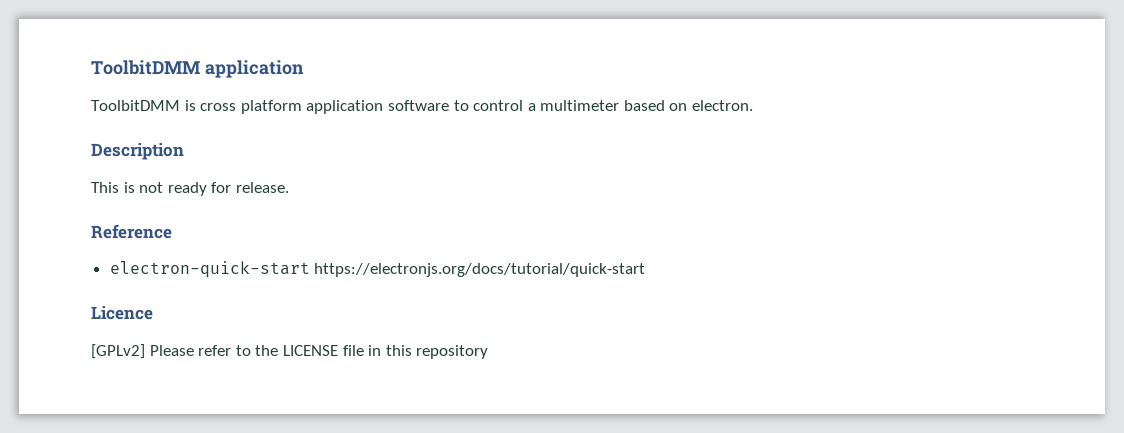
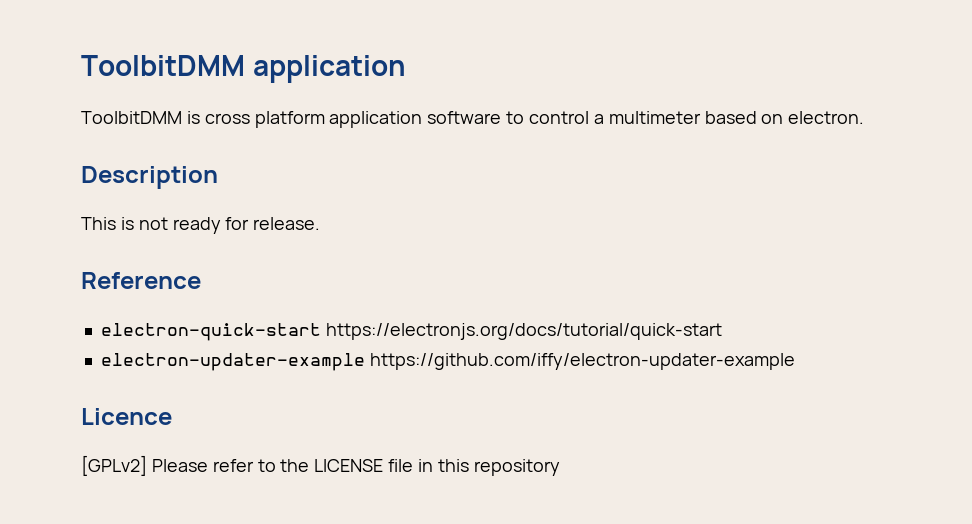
+ electron-updater-example https://github.com/iffy/electron-updater-example

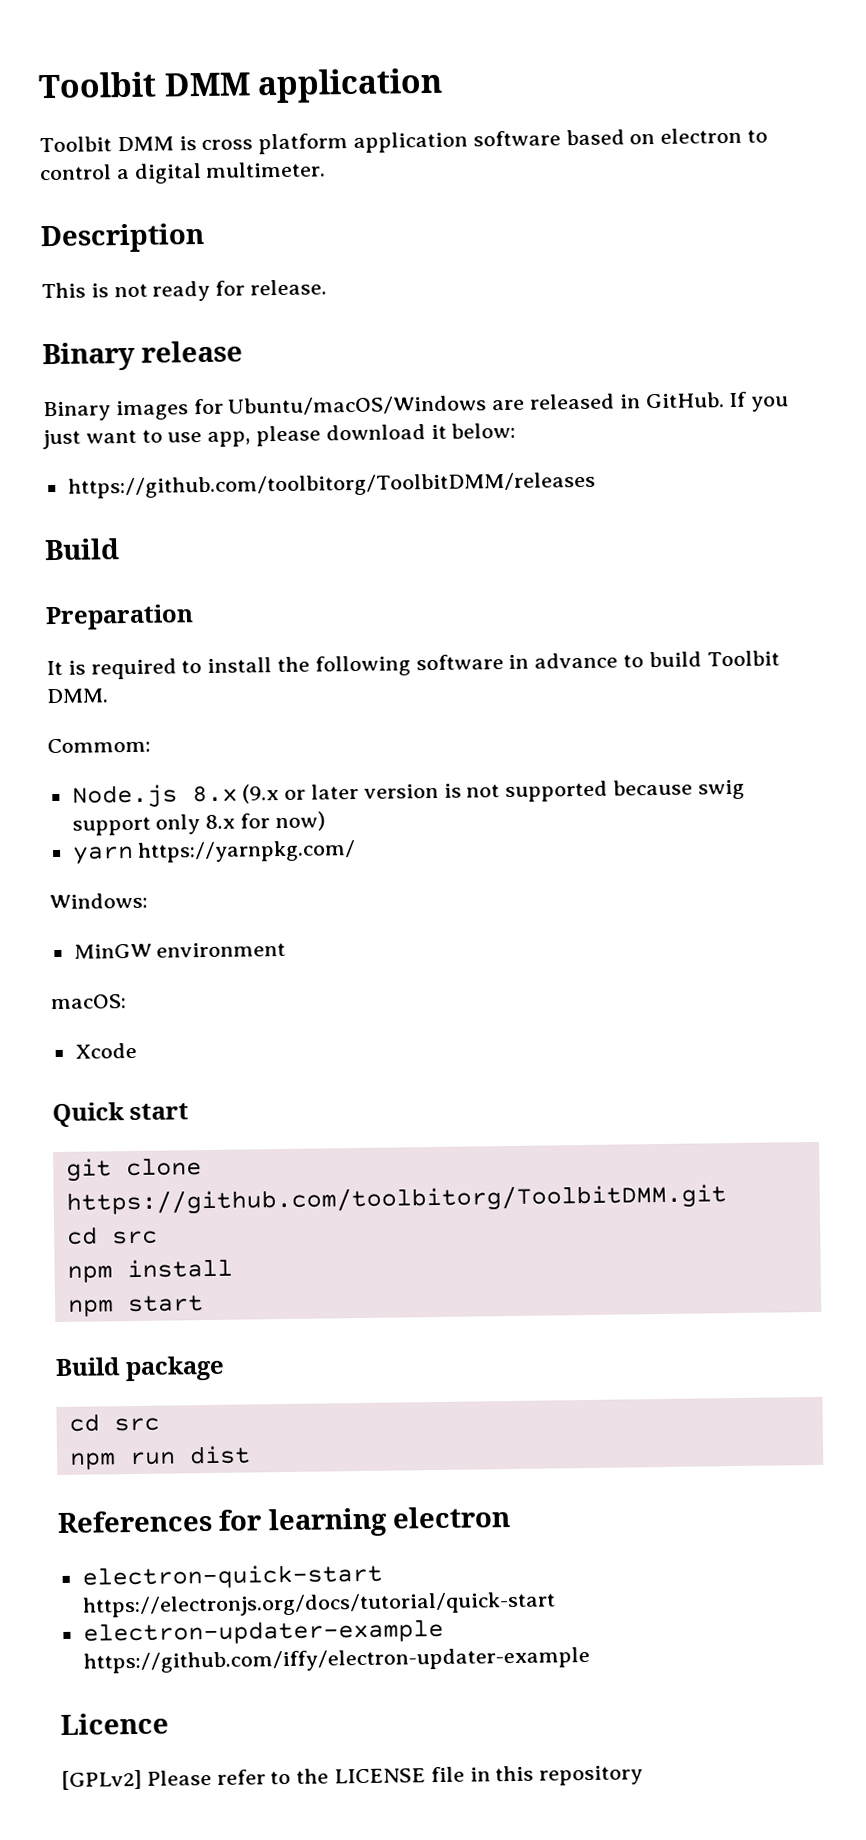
- ToolbitDMM application
+ Toolbit DMM application
- ToolbitDMM is cross platform application software to control a multimeter based on electron.
+ Toolbit DMM is cross platform application software based on electron to control a digital multimeter.
- Reference
+ Binary release
+ Binary images for Ubuntu/macOS/Windows are released in GitHub. If you just want to use app, please download it below:
+ https://github.com/toolbitorg/ToolbitDMM/releases
+ Build
+ Preparation
+ It is required to install the following software in advance to build Toolbit DMM.
+ Commom:
+ Node.js 8.x (9.x or later version is not supported because swig support only 8.x for now)
+ yarn https://yarnpkg.com/
+ Windows:
+ MinGW environment
+ macOS:
+ Xcode
+ Quick start
+ git clone https://github.com/toolbitorg/ToolbitDMM.git
+ cd src
+ npm install
+ npm start
+ Build package
+ cd src
+ npm run dist
+ References for learning electron

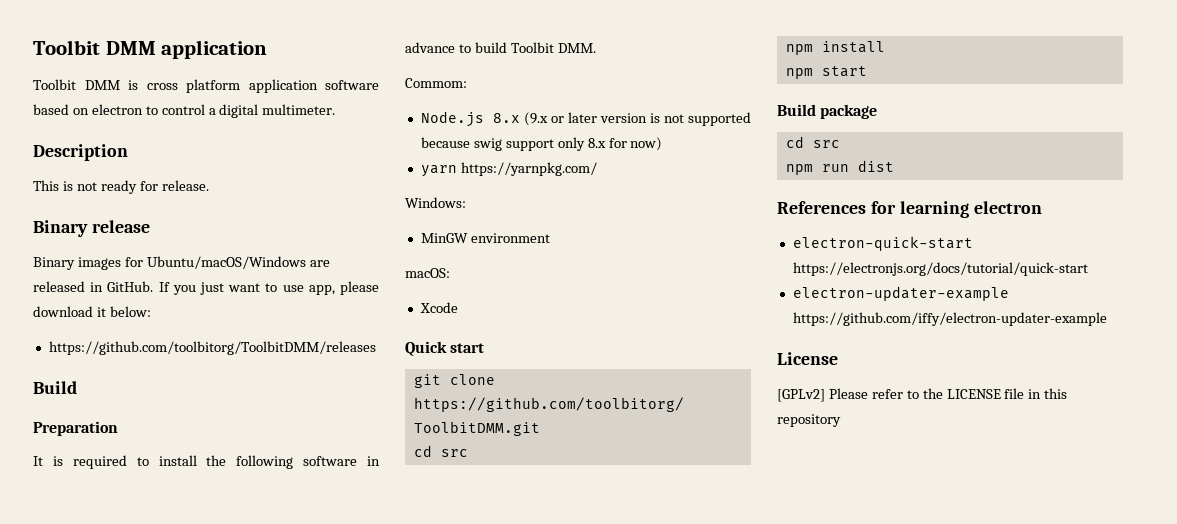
- Licence
+ License

